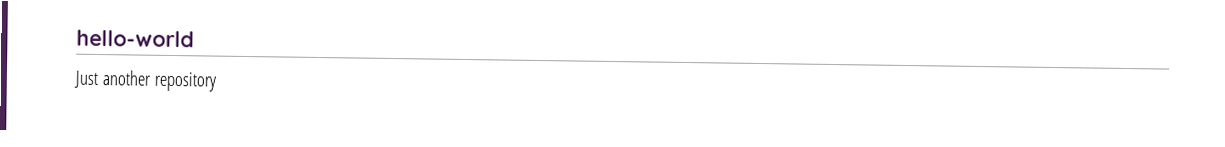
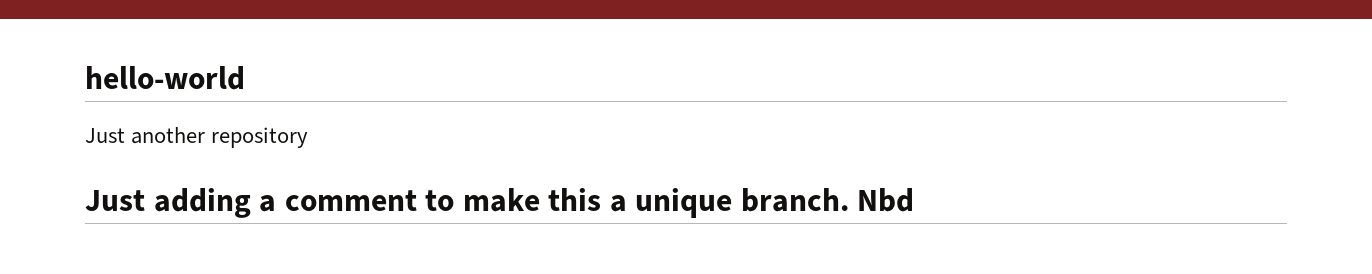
+ Just adding a comment to make this a unique branch. Nbd

